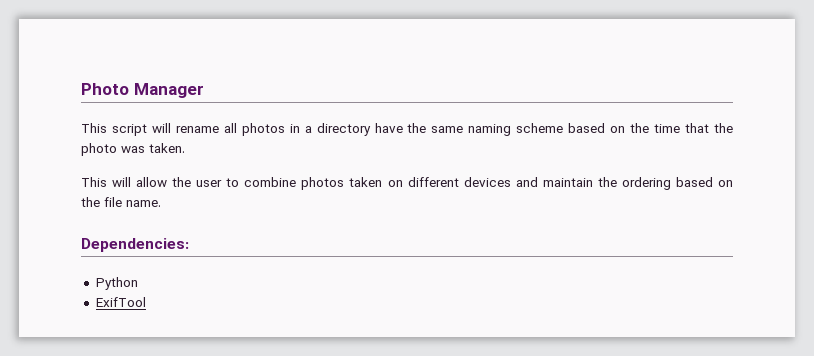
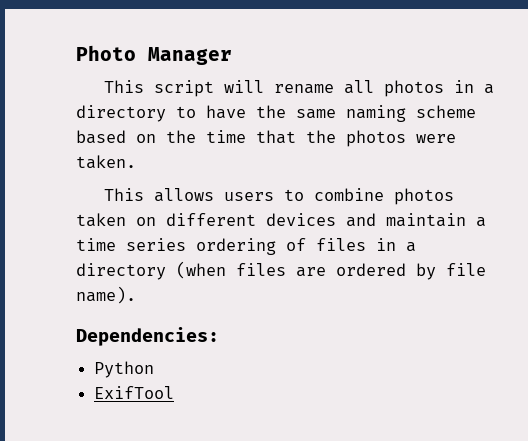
- This script will rename all photos in a directory have the same naming scheme based on the time that the photo was taken.
+ This script will rename all photos in a directory to have the same naming scheme based on the time that the photos were taken.
- This will allow the user to combine photos taken on different devices and maintain the ordering based on the file name.
+ This allows users to combine photos taken on different devices and maintain a time series ordering of files in a directory (when files are ordered by file name).

